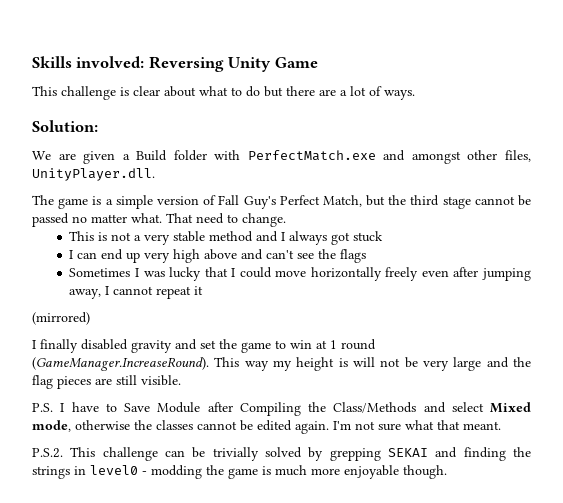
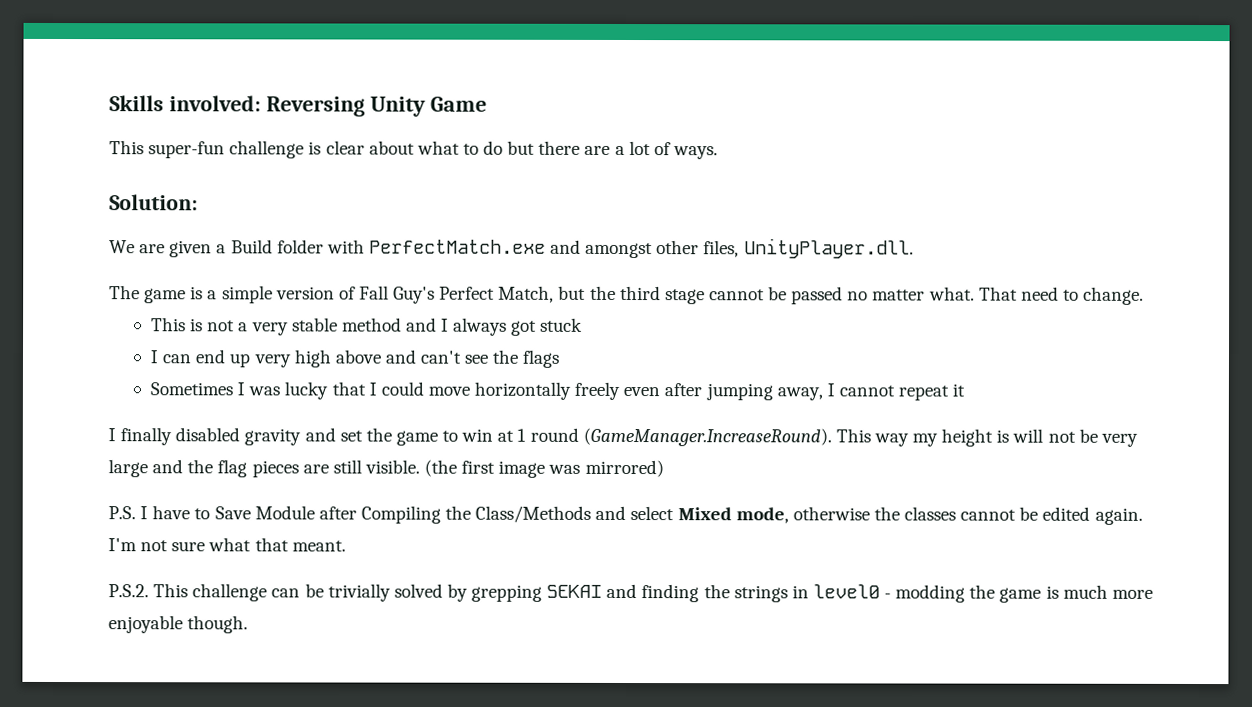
- This challenge is clear about what to do but there are a lot of ways.
+ This super-fun challenge is clear about what to do but there are a lot of ways.
- (mirrored)
+ (the first image was mirrored)

